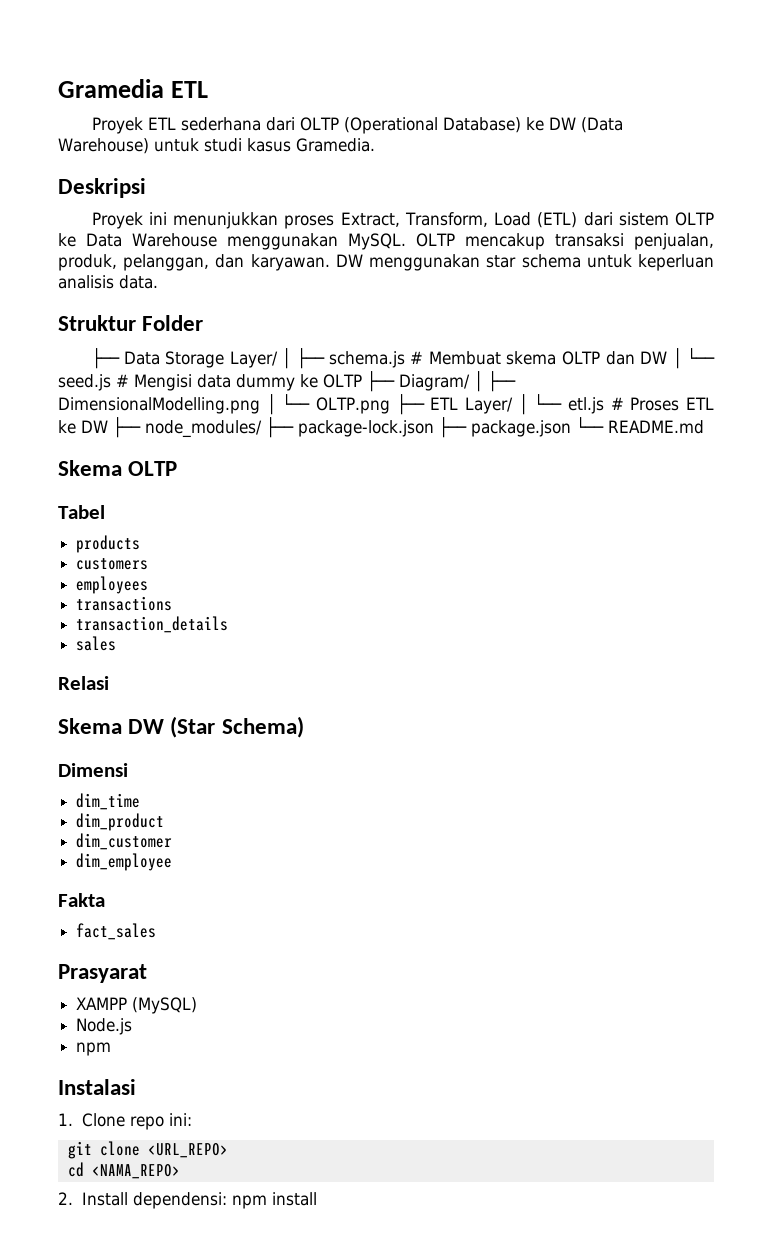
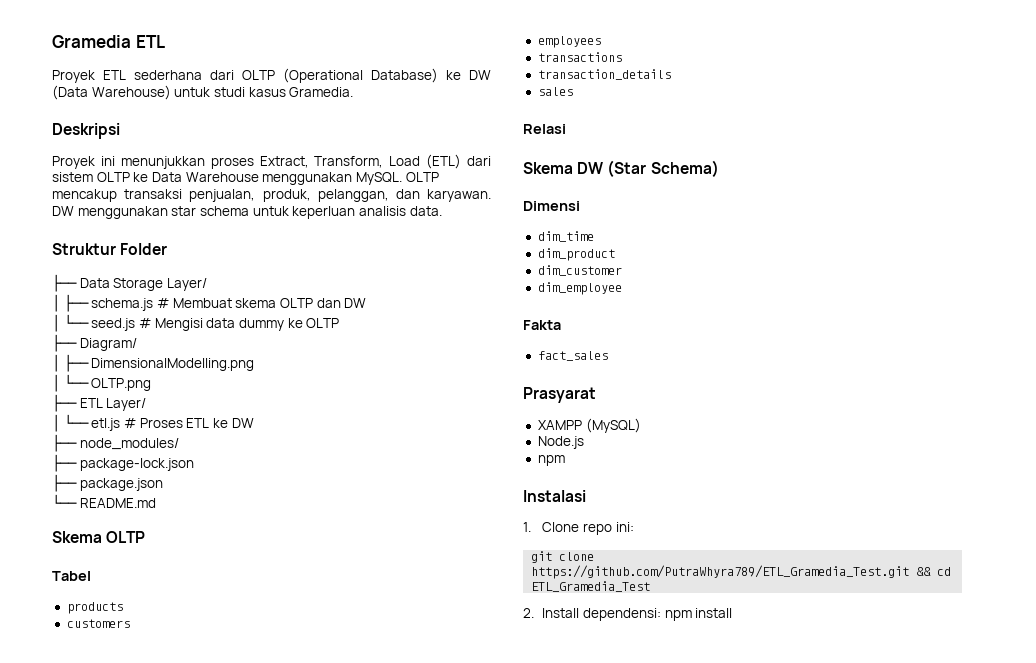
- ├── Data Storage Layer/ │ ├── schema.js # Membuat skema OLTP dan DW │ └── seed.js # Mengisi data dummy ke OLTP ├── Diagram/ │ ├── DimensionalModelling.png │ └── OLTP.png ├── ETL Layer/ │ └── etl.js # Proses ETL ke DW ├── node_modules/ ├── package-lock.json ├── package.json └── README.md
+ ├── Data Storage Layer/
+ │ ├── schema.js # Membuat skema OLTP dan DW
+ │ └── seed.js # Mengisi data dummy ke OLTP
+ ├── Diagram/
+ │ ├── DimensionalModelling.png
+ │ └── OLTP.png
+ ├── ETL Layer/
+ │ └── etl.js # Proses ETL ke DW
+ ├── node_modules/
+ ├── package-lock.json
+ ├── package.json
+ └── README.md
- git clone <URL_REPO>
- cd <NAMA_REPO>
+ git clone https://github.com/PutraWhyra789/ETL_Gramedia_Test.git && cd ETL_Gramedia_Test

